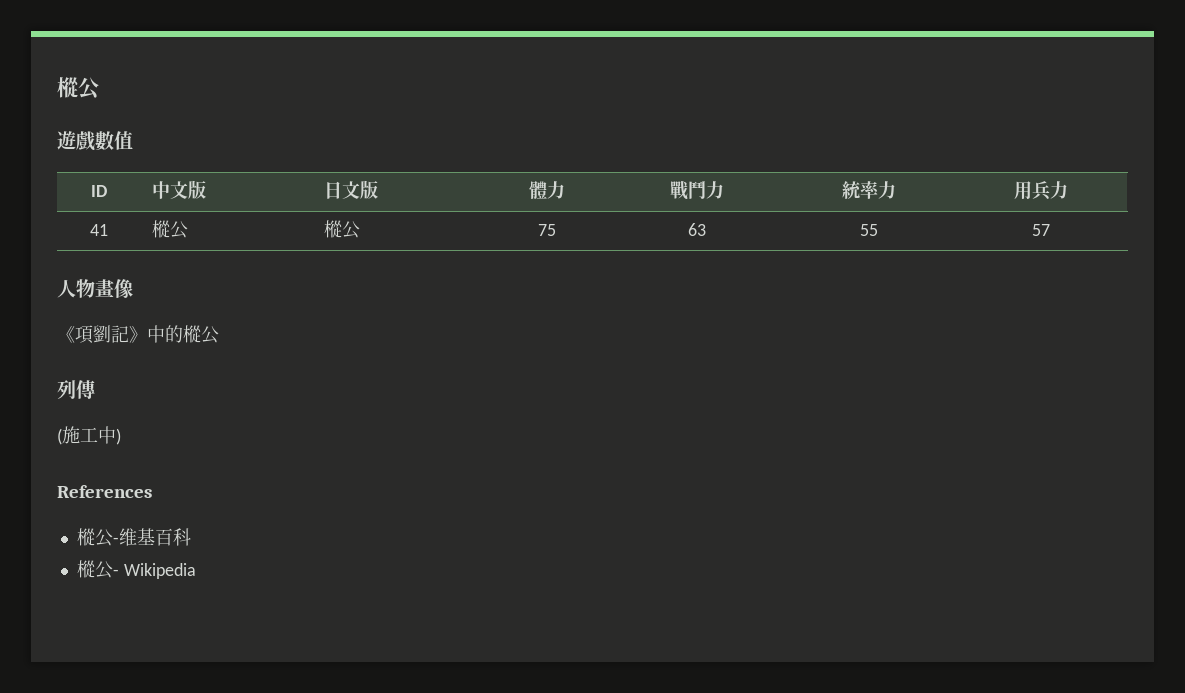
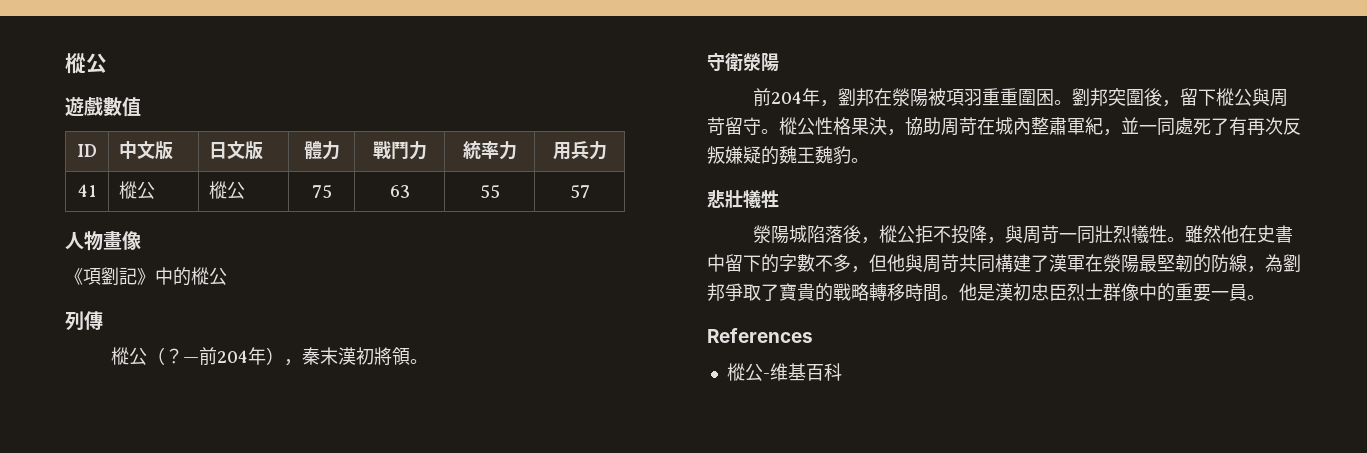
- (施工中)
+ 樅公（？—前204年），秦末漢初將領。
+ 守衛滎陽
+ 前204年，劉邦在滎陽被項羽重重圍困。劉邦突圍後，留下樅公與周苛留守。樅公性格果決，協助周苛在城內整肅軍紀，並一同處死了有再次反叛嫌疑的魏王魏豹。
+ 悲壯犧牲
+ 滎陽城陷落後，樅公拒不投降，與周苛一同壯烈犧牲。雖然他在史書中留下的字數不多，但他與周苛共同構建了漢軍在滎陽最堅韌的防線，為劉邦爭取了寶貴的戰略轉移時間。他是漢初忠臣烈士群像中的重要一員。
- 樅公- Wikipedia

